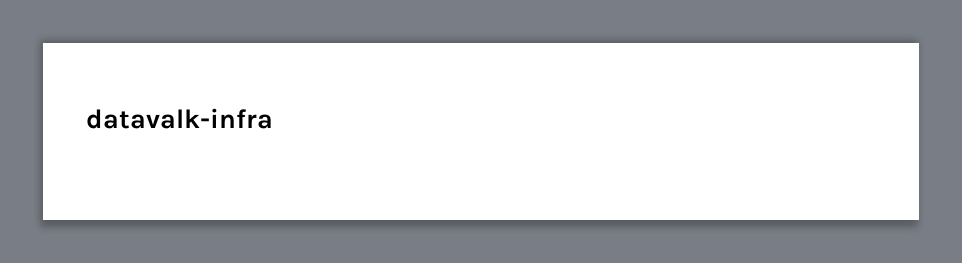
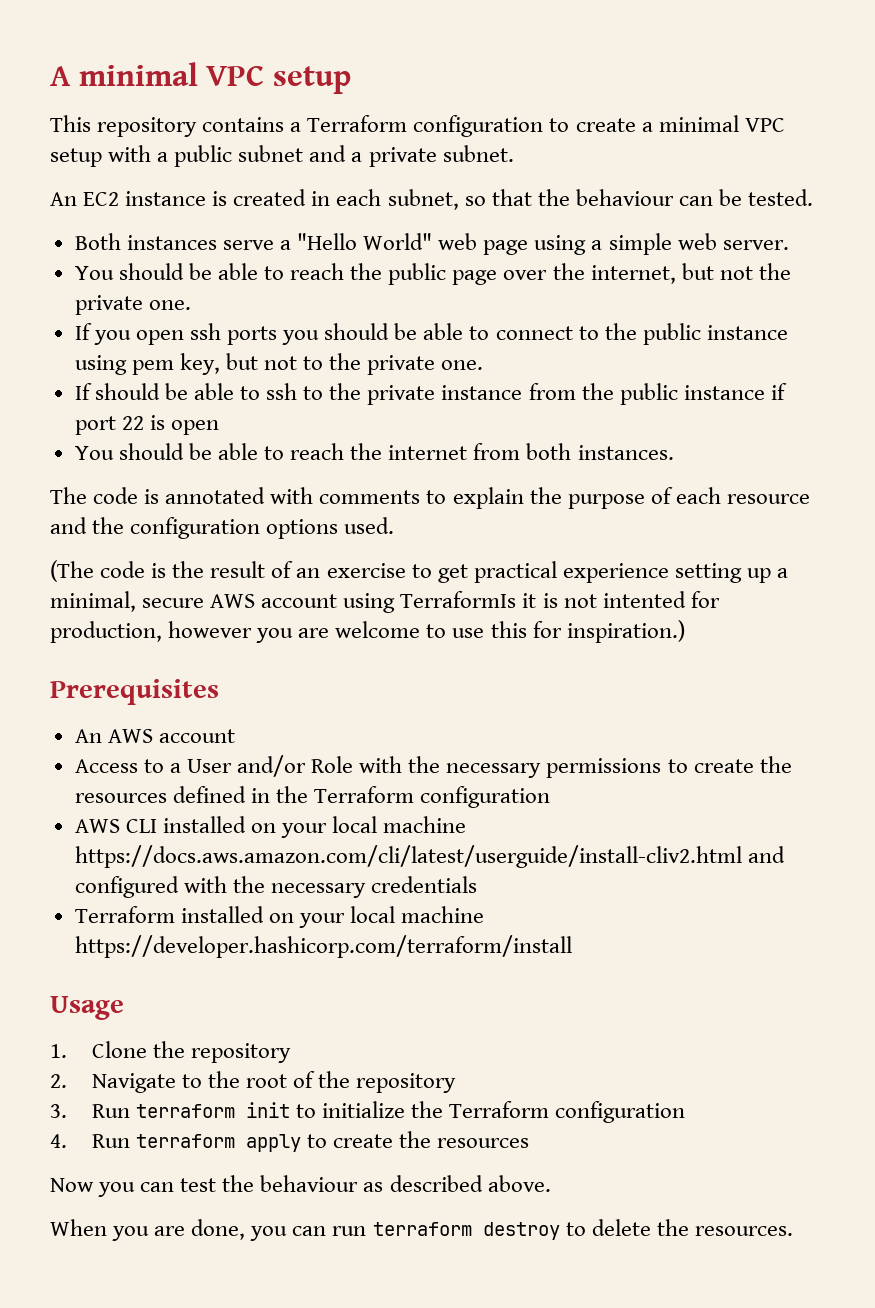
- datavalk-infra
+ A minimal VPC setup
+ This repository contains a Terraform configuration to create a minimal VPC setup with a public subnet and a private subnet.
+ An EC2 instance is created in each subnet, so that the behaviour can be tested.
+ Both instances serve a "Hello World" web page using a simple web server.
+ You should be able to reach the public page over the internet, but not the private one.
+ If you open ssh ports you should be able to connect to the public instance using pem key, but not to the private one.
+ If should be able to ssh to the private instance from the public instance if port 22 is open
+ You should be able to reach the internet from both instances.
+ The code is annotated with comments to explain the purpose of each resource and the configuration options used.
+ (The code is the result of an exercise to get practical experience setting up a minimal, secure AWS account using TerraformIs it is not intented for production, however you are welcome to use this for inspiration.)
+ Prerequisites
+ An AWS account
+ Access to a User and/or Role with the necessary permissions to create the resources defined in the Terraform configuration
+ AWS CLI installed on your local machine https://docs.aws.amazon.com/cli/latest/userguide/install-cliv2.html and configured with the necessary credentials
+ Terraform installed on your local machine https://developer.hashicorp.com/terraform/install
+ Usage
+ 1. Clone the repository
+ 2. Navigate to the root of the repository
+ 3. Run terraform init to initialize the Terraform configuration
+ 4. Run terraform apply to create the resources
+ Now you can test the behaviour as described above.
+ When you are done, you can run terraform destroy to delete the resources.

